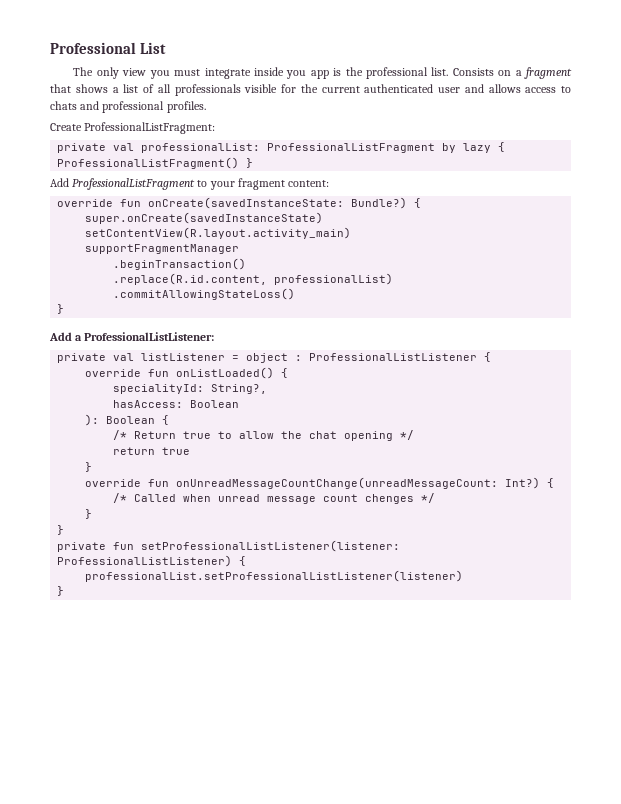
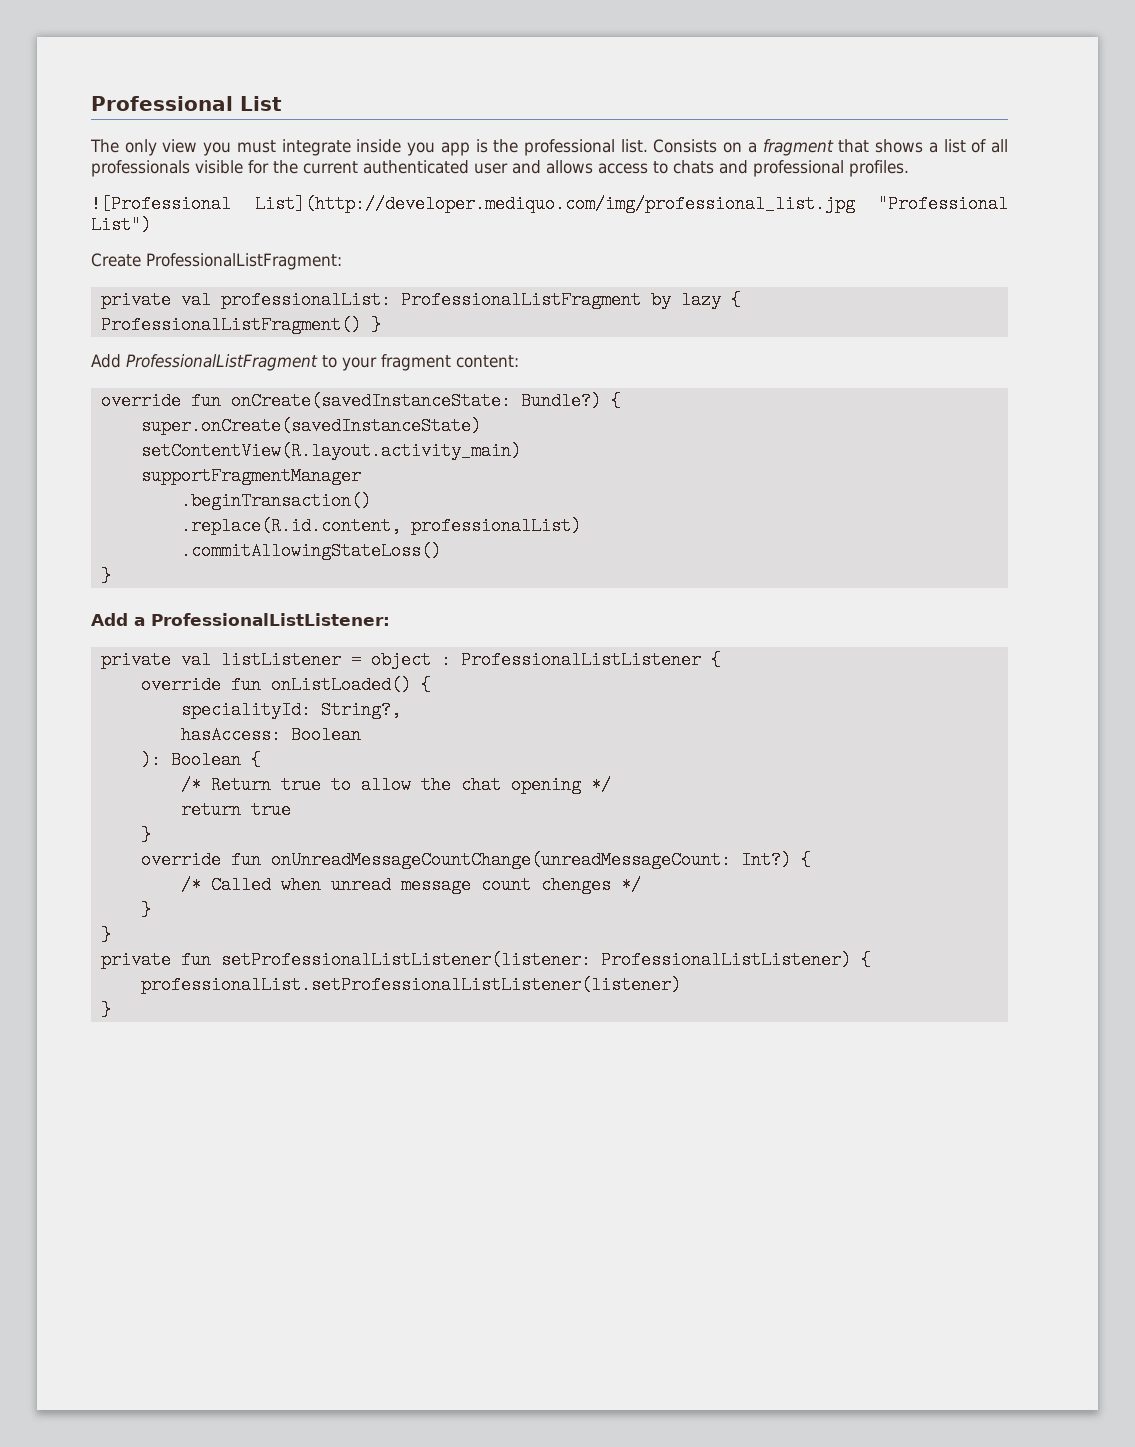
+ ![Professional List](http://developer.mediquo.com/img/professional_list.jpg "Professional List")

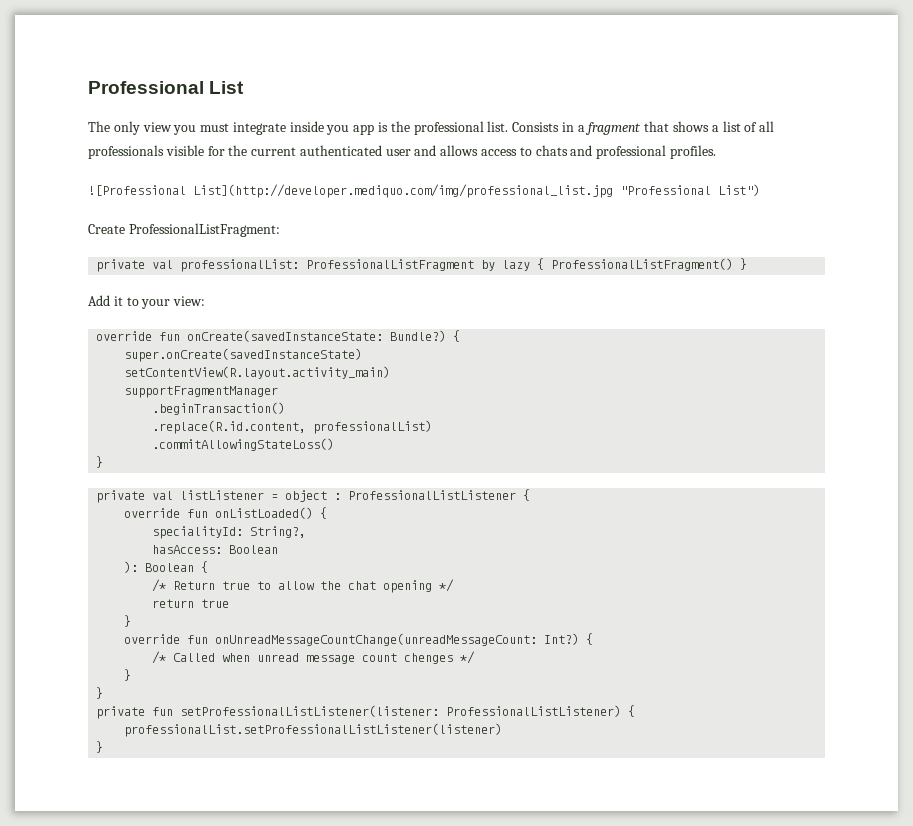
- Consists on a fragment that shows a list of all professionals visible for the current authenticated user and allows access to chats and professional profiles.
+ Consists in a fragment that shows a list of all professionals visible for the current authenticated user and allows access to chats and professional profiles.
- Add ProfessionalListFragment to your fragment content:
+ Add it to your view:
- Add a ProfessionalListListener:

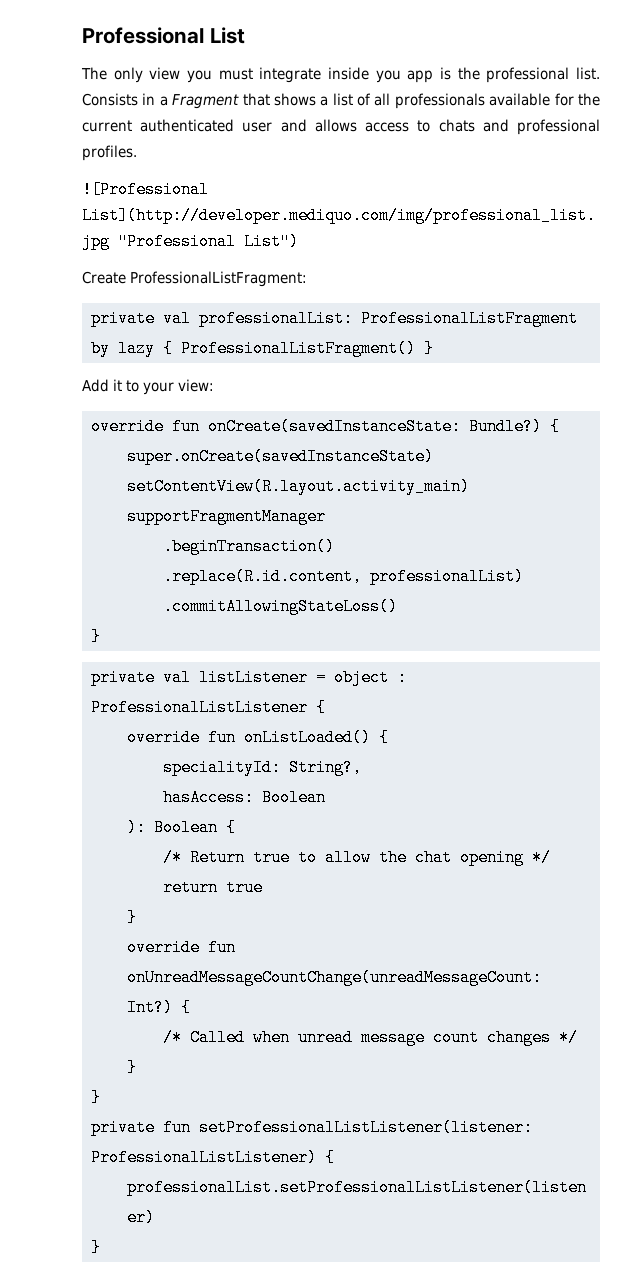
- Consists in a fragment that shows a list of all professionals visible for the current authenticated user and allows access to chats and professional profiles.
+ Consists in a Fragment that shows a list of all professionals available for the current authenticated user and allows access to chats and professional profiles.
- /* Called when unread message count chenges */
+ /* Called when unread message count changes */

